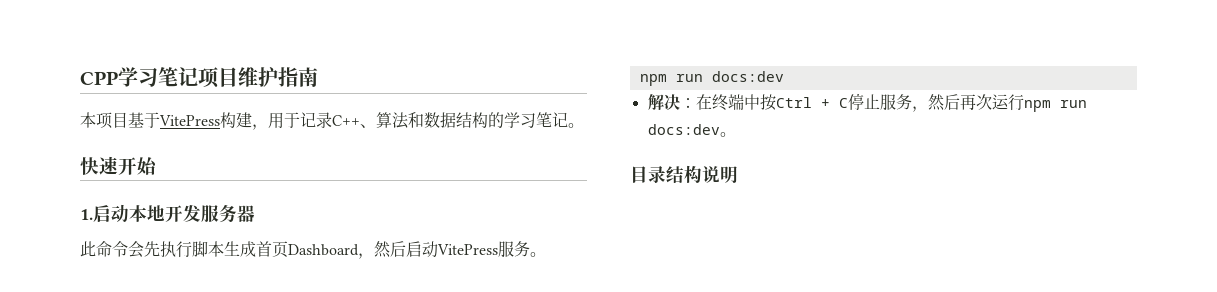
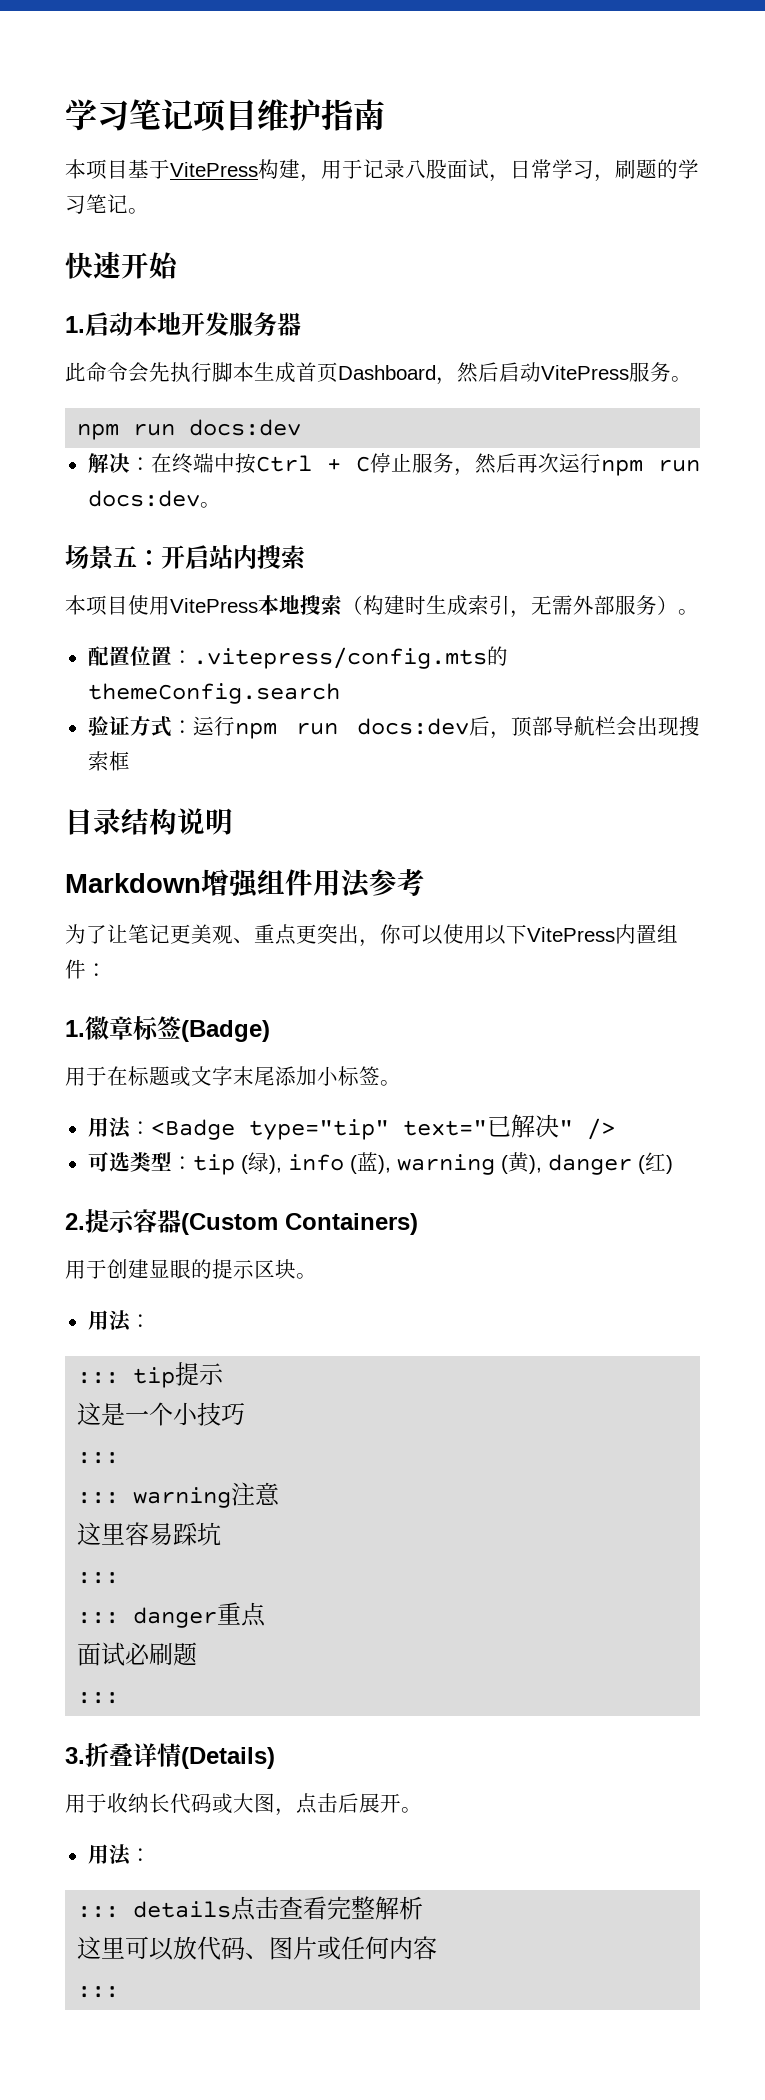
- CPP学习笔记项目维护指南
+ 学习笔记项目维护指南
- 本项目基于VitePress构建，用于记录C++、算法和数据结构的学习笔记。
+ 本项目基于VitePress构建，用于记录八股面试，日常学习，刷题的学习笔记。
+ 场景五：开启站内搜索
+ 本项目使用VitePress本地搜索（构建时生成索引，无需外部服务）。
+ 配置位置：.vitepress/config.mts的themeConfig.search
+ 验证方式：运行npm run docs:dev后，顶部导航栏会出现搜索框
  目录结构说明
+ Markdown增强组件用法参考
+ 为了让笔记更美观、重点更突出，你可以使用以下VitePress内置组件：
+ 1.徽章标签(Badge)
+ 用于在标题或文字末尾添加小标签。
+ 用法：<Badge type="tip" text="已解决" />
+ 可选类型：tip (绿), info (蓝), warning (黄), danger (红)
+ 2.提示容器(Custom Containers)
+ 用于创建显眼的提示区块。
+ 用法：
+ ::: tip提示
+ 这是一个小技巧
+ :::
+ ::: warning注意
+ 这里容易踩坑
+ :::
+ ::: danger重点
+ 面试必刷题
+ :::
+ 3.折叠详情(Details)
+ 用于收纳长代码或大图，点击后展开。
+ 用法：
+ ::: details点击查看完整解析
+ 这里可以放代码、图片或任何内容
+ :::

